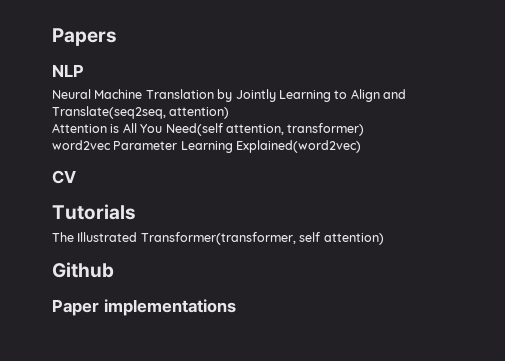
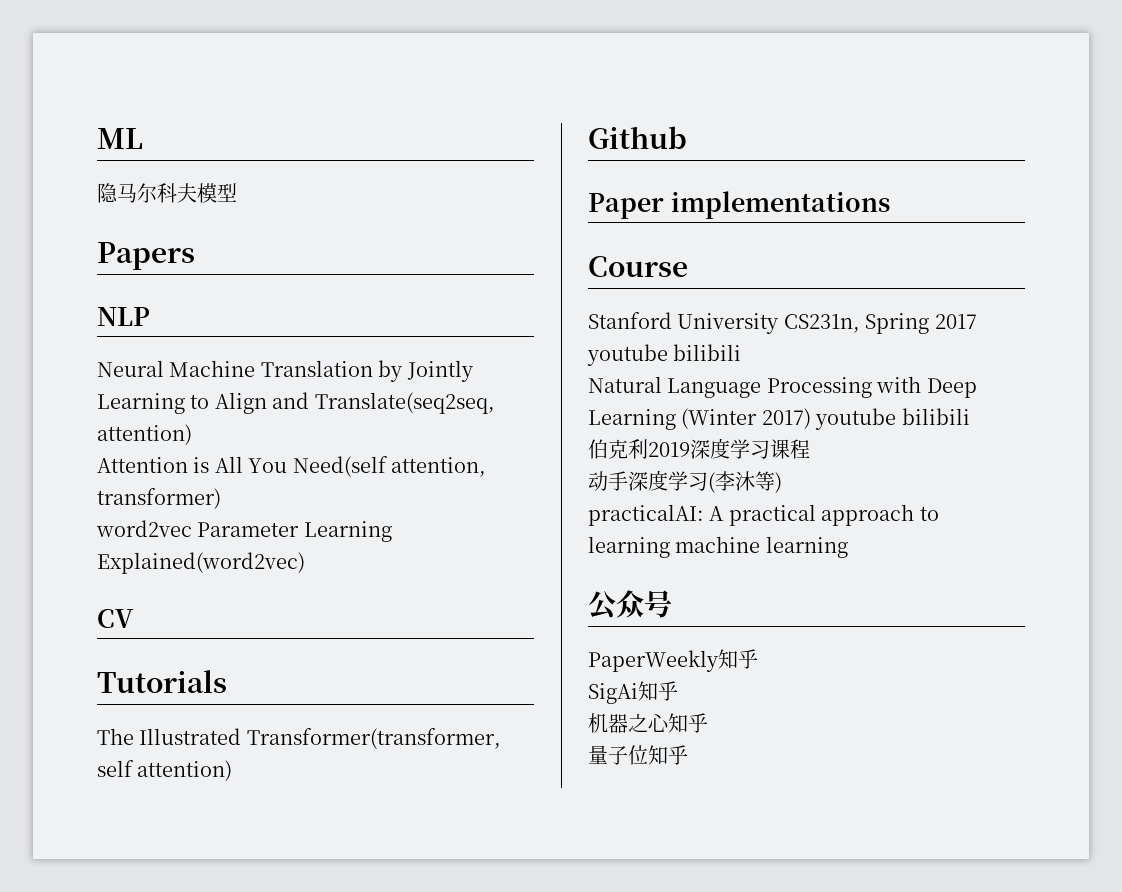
+ ML
+ 隐马尔科夫模型
+ Course
+ Stanford University CS231n, Spring 2017 youtube bilibili
+ Natural Language Processing with Deep Learning (Winter 2017) youtube bilibili
+ 伯克利2019深度学习课程
+ 动手深度学习(李沐等)
+ practicalAI: A practical approach to learning machine learning
+ 公众号
+ PaperWeekly知乎
+ SigAi知乎
+ 机器之心知乎
+ 量子位知乎

